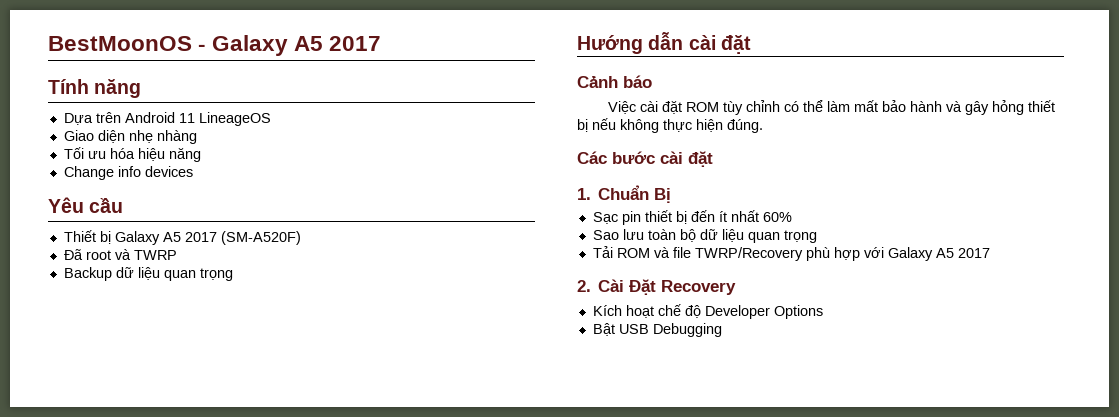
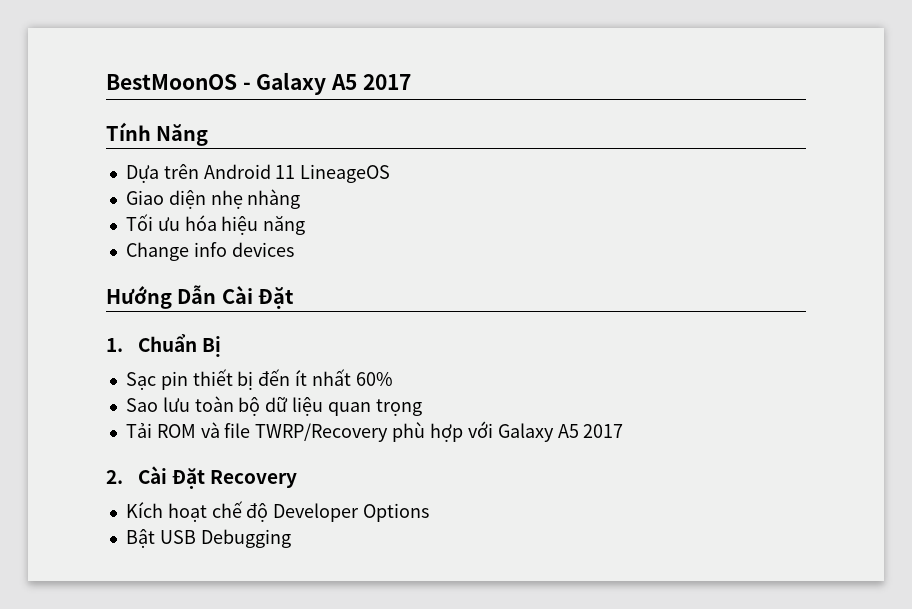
- Tính năng
+ Tính Năng
- Yêu cầu
- Thiết bị Galaxy A5 2017 (SM-A520F)
- Đã root và TWRP
- Backup dữ liệu quan trọng
- Hướng dẫn cài đặt
- Cảnh báo
- Việc cài đặt ROM tùy chỉnh có thể làm mất bảo hành và gây hỏng thiết bị nếu không thực hiện đúng.
- Các bước cài đặt
+ Hướng Dẫn Cài Đặt

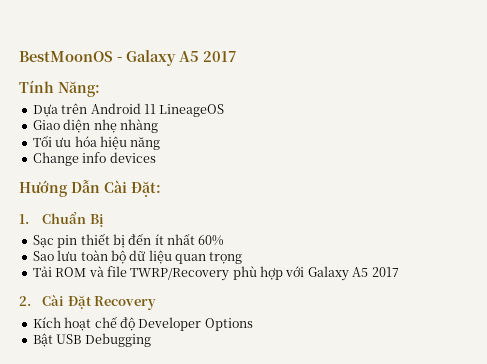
- Tính Năng
+ Tính Năng:
- Hướng Dẫn Cài Đặt
+ Hướng Dẫn Cài Đặt:

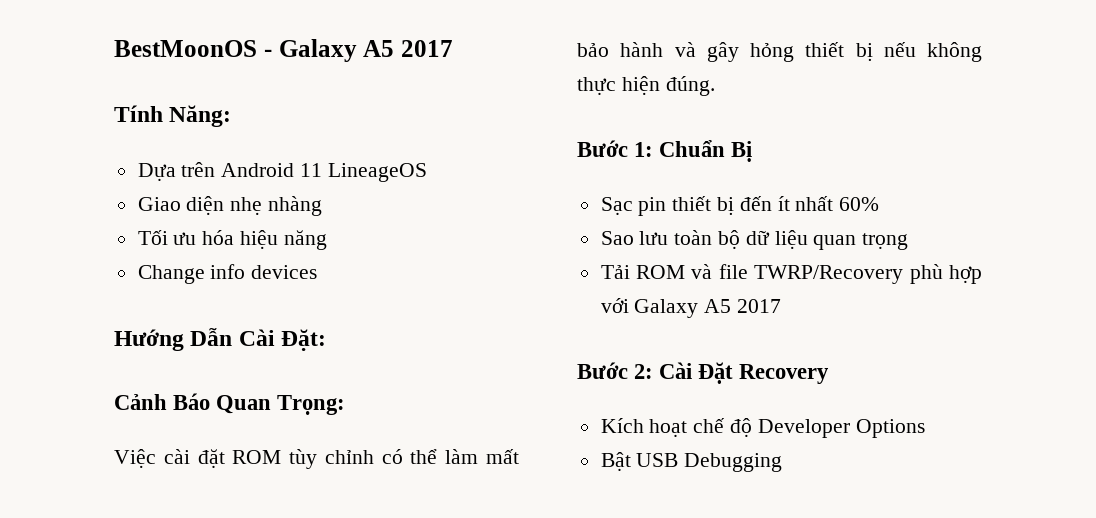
- 1. Chuẩn Bị
+ Cảnh Báo Quan Trọng:
+ Việc cài đặt ROM tùy chỉnh có thể làm mất bảo hành và gây hỏng thiết bị nếu không thực hiện đúng.
+ Bước 1: Chuẩn Bị
- 2. Cài Đặt Recovery
+ Bước 2: Cài Đặt Recovery

